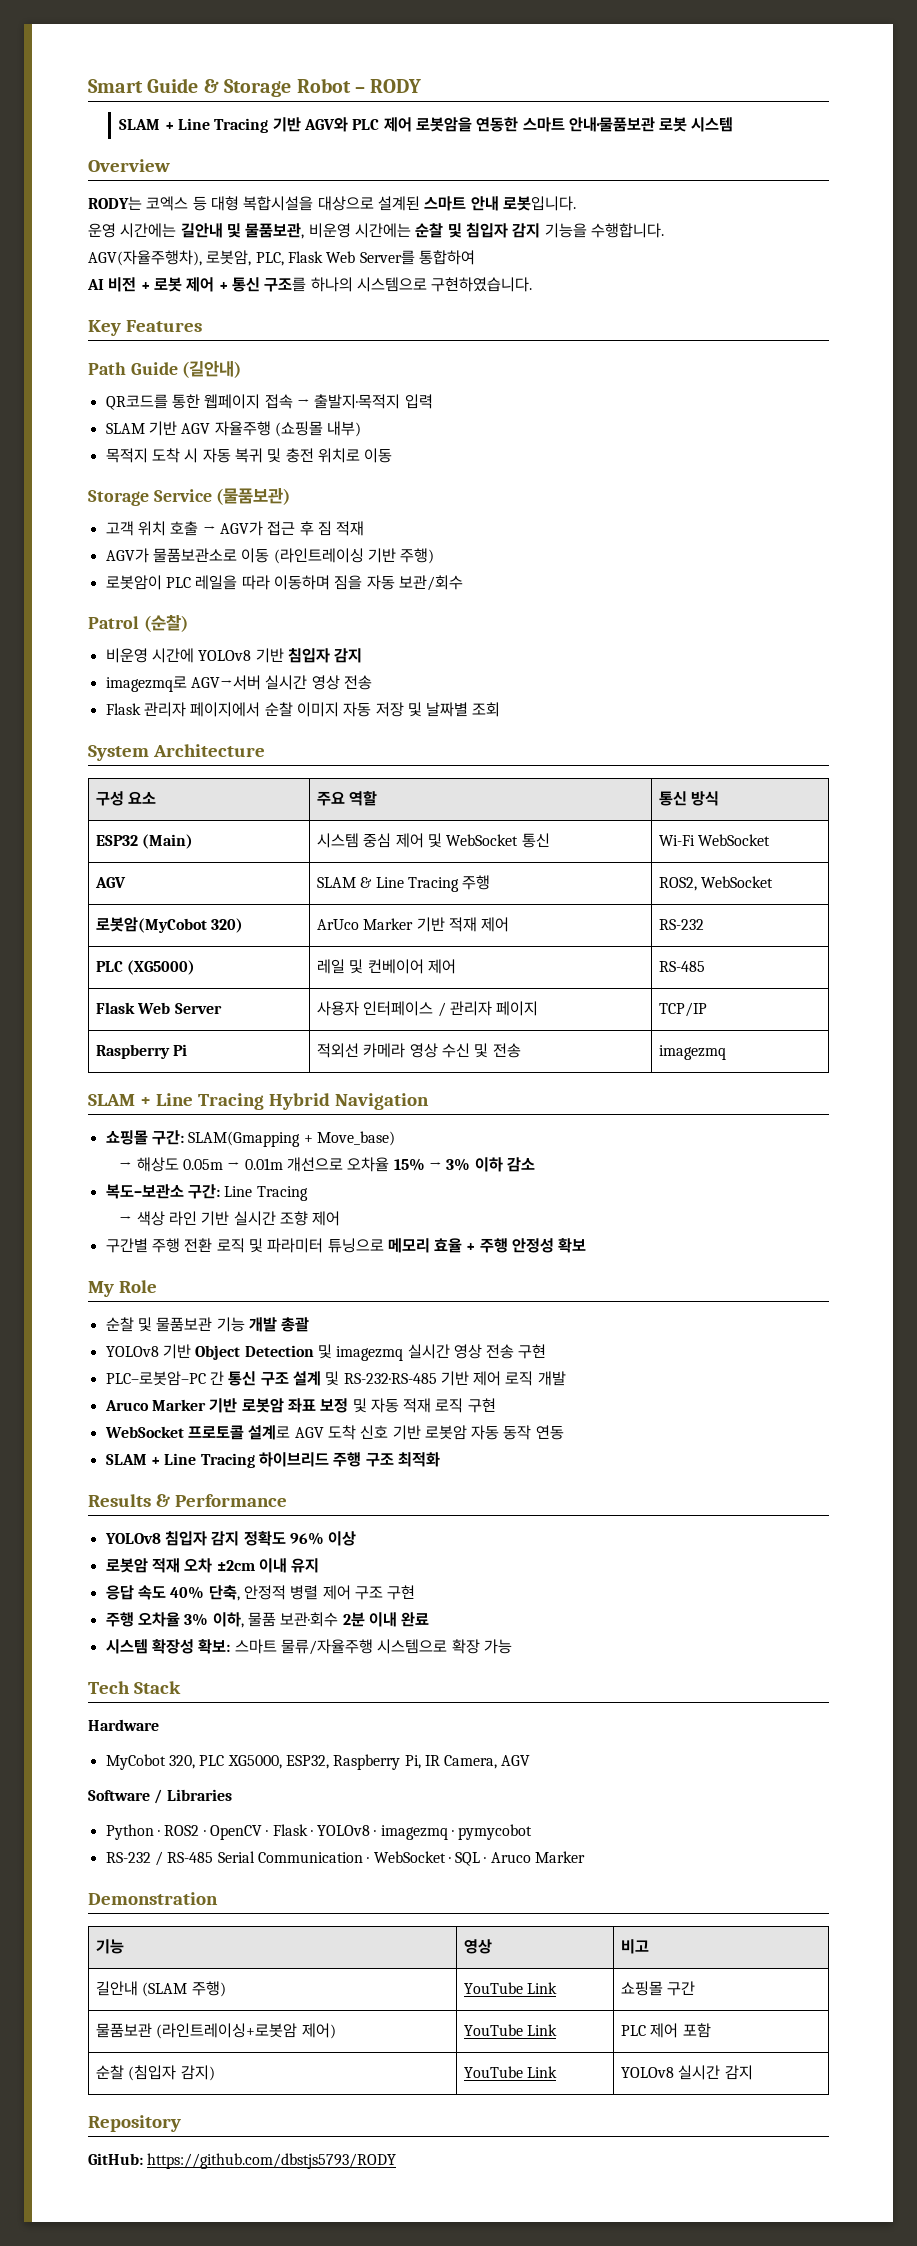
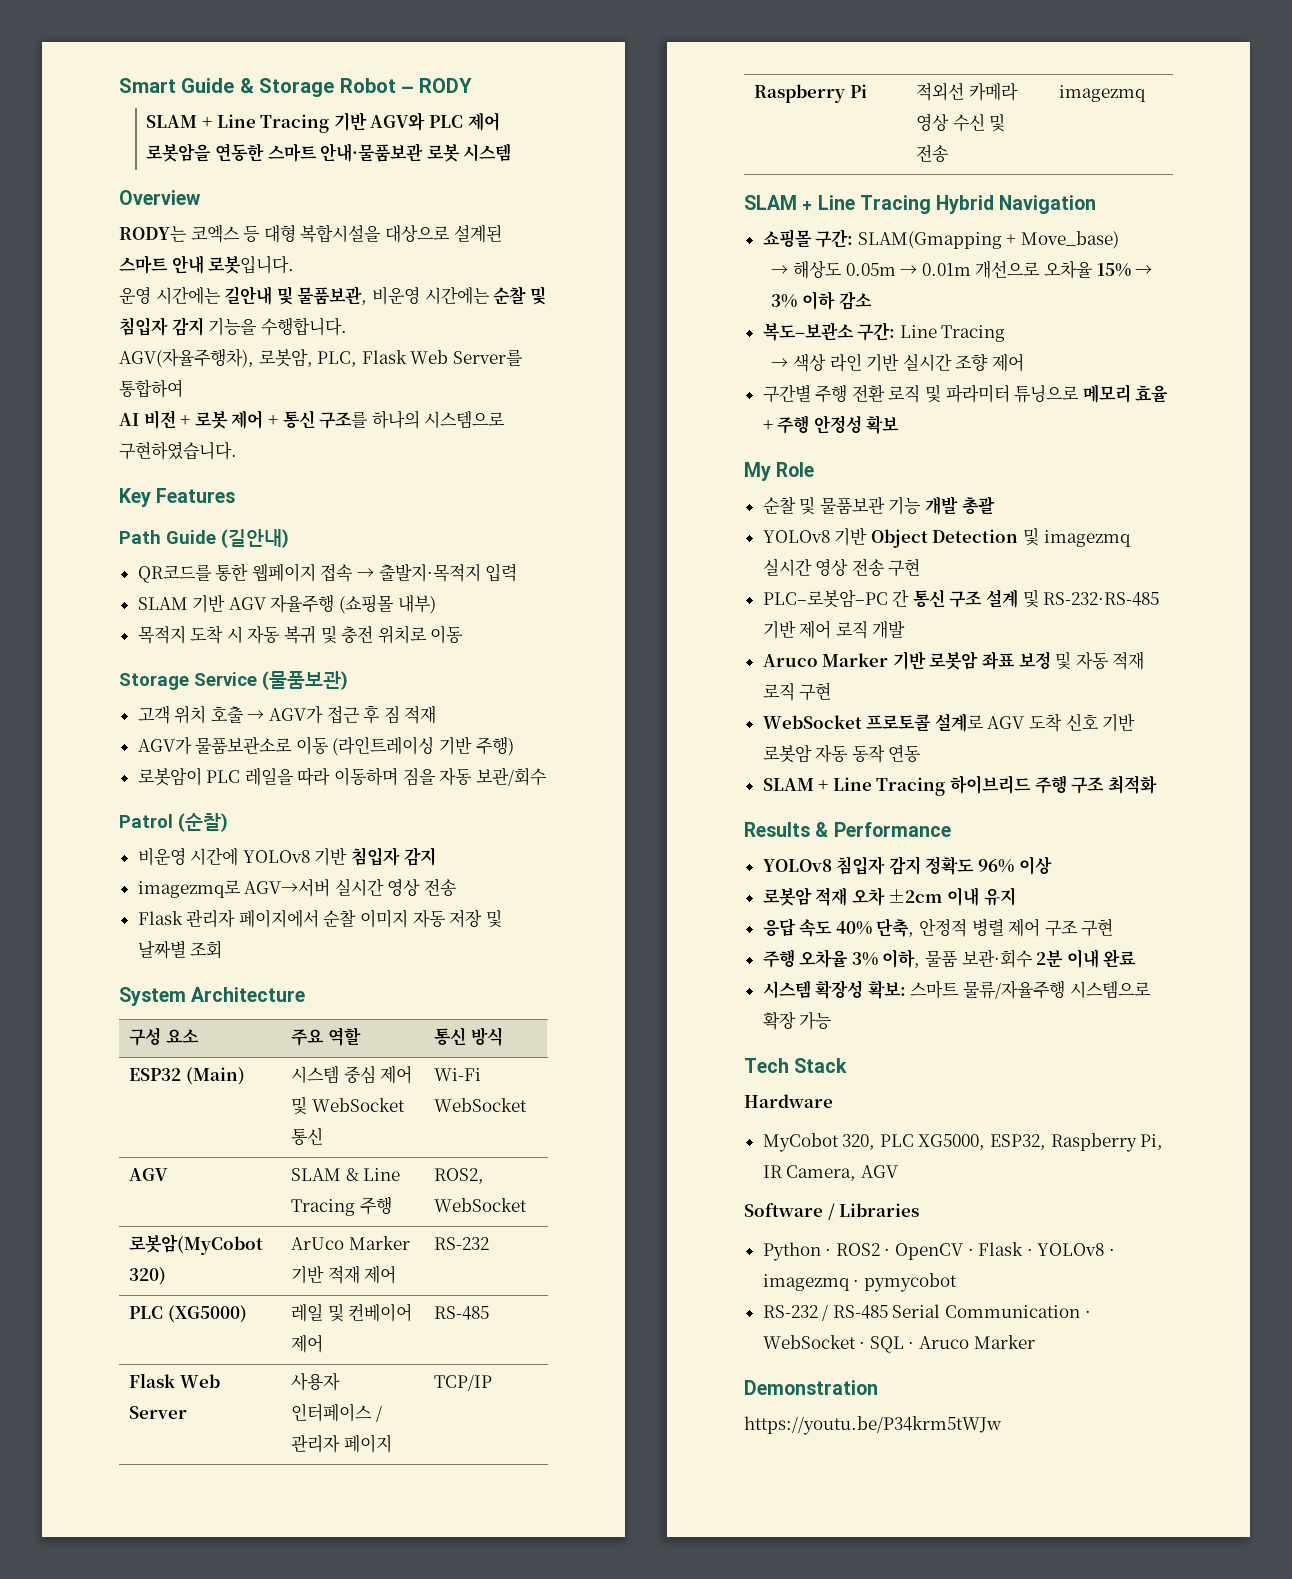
- 기능 | 영상 | 비고
- 길안내 (SLAM 주행) | YouTube Link | 쇼핑몰 구간
- 물품보관 (라인트레이싱+로봇암 제어) | YouTube Link | PLC 제어 포함
- 순찰 (침입자 감지) | YouTube Link | YOLOv8 실시간 감지
- Repository
- GitHub: https://github.com/dbstjs5793/RODY
+ https://youtu.be/P34krm5tWJw

